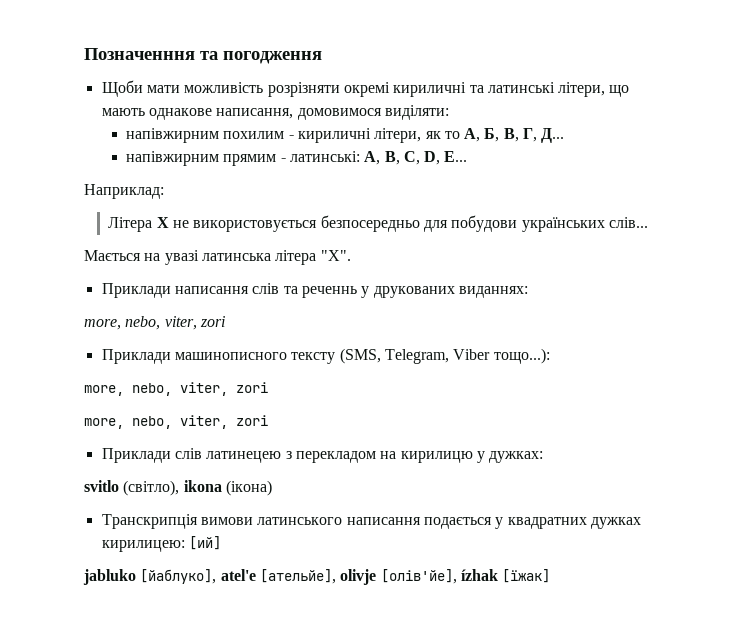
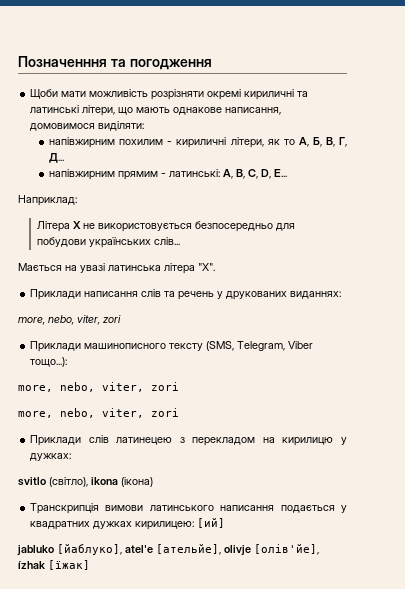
- Приклади написання слів та реченнь у друкованих виданнях:
+ Приклади написання слів та речень у друкованих виданнях:

